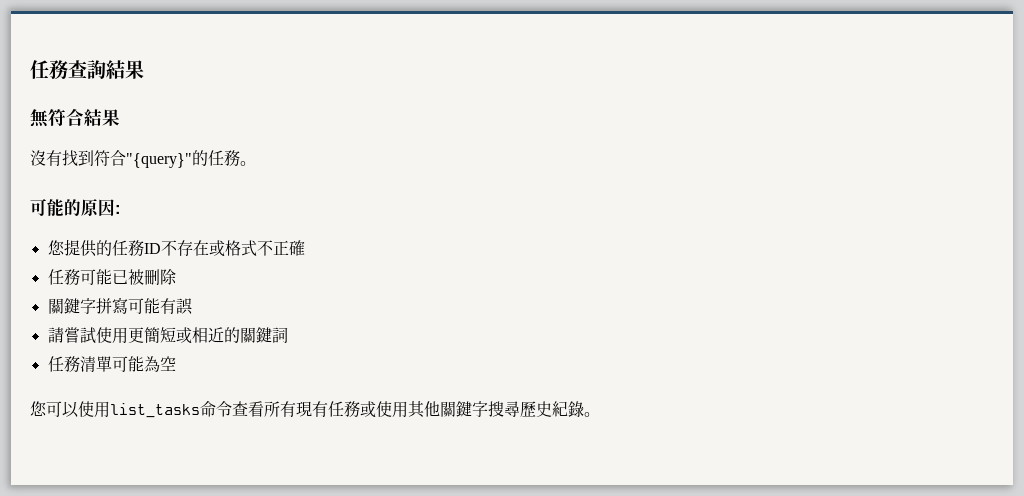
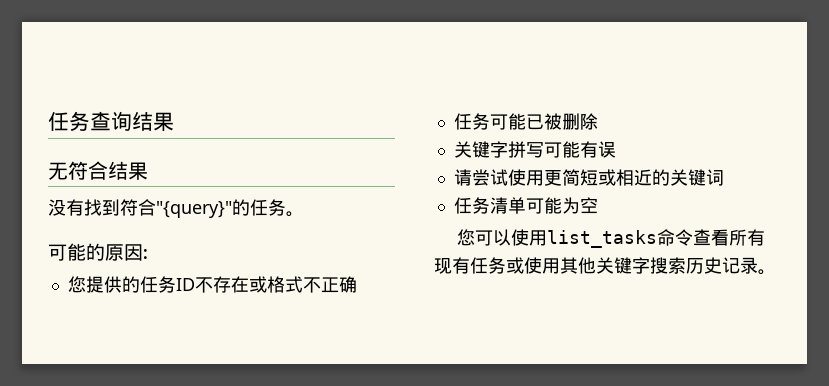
- 任務查詢結果
- 無符合結果
- 沒有找到符合"{query}"的任務。
+ 任务查询结果
+ 无符合结果
+ 没有找到符合"{query}"的任务。
- 您提供的任務ID不存在或格式不正確
- 任務可能已被刪除
+ 您提供的任务ID不存在或格式不正确
+ 任务可能已被删除
- 關鍵字拼寫可能有誤
- 請嘗試使用更簡短或相近的關鍵詞
- 任務清單可能為空
+ 关键字拼写可能有误
+ 请尝试使用更简短或相近的关键词
+ 任务清单可能为空
- 您可以使用list_tasks命令查看所有現有任務或使用其他關鍵字搜尋歷史紀錄。
+ 您可以使用list_tasks命令查看所有现有任务或使用其他关键字搜索历史记录。

